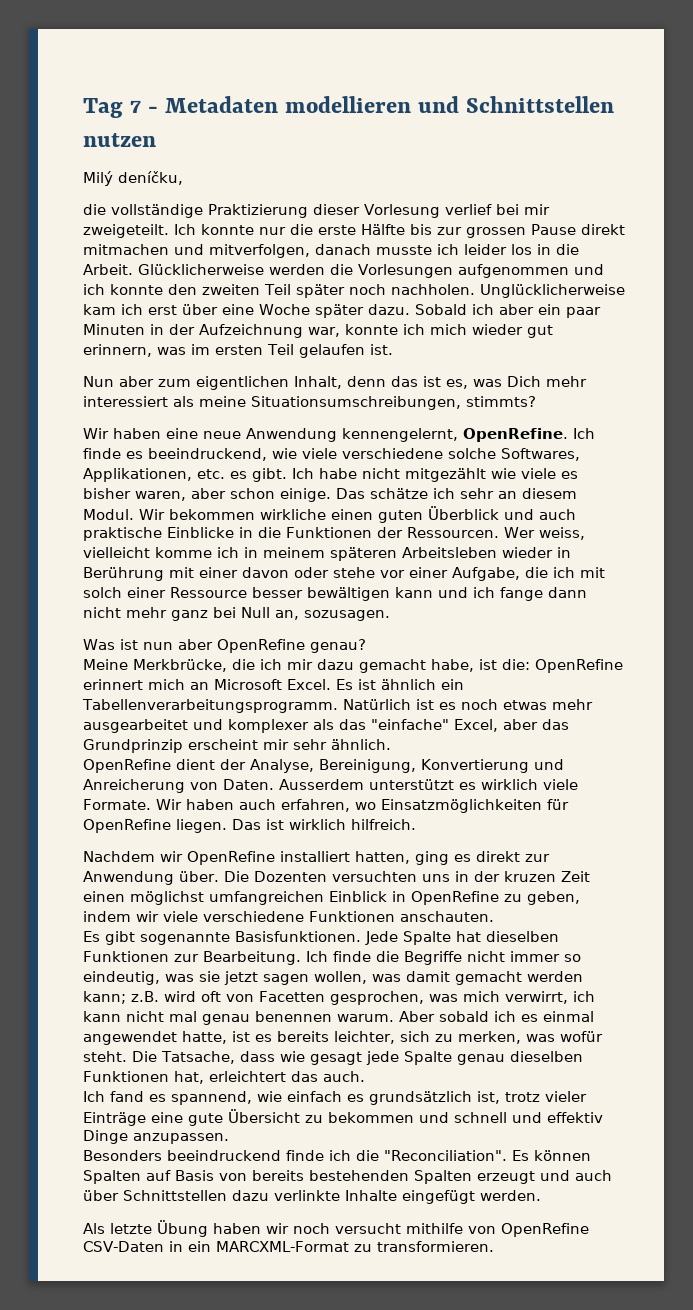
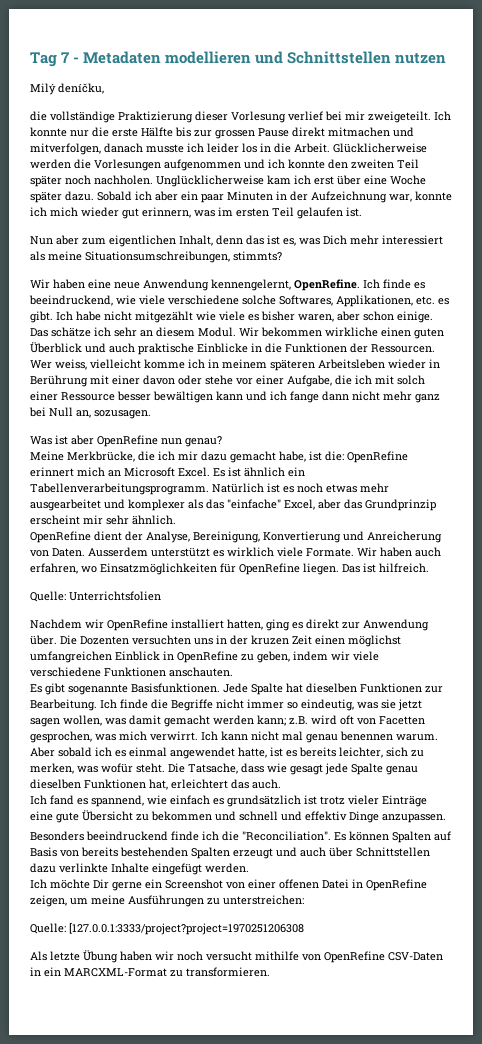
- Was ist nun aber OpenRefine genau?
+ Was ist aber OpenRefine nun genau?
- Das ist wirklich hilfreich.
+ Das ist hilfreich.
+ Quelle: Unterrichtsfolien
- Ich finde die Begriffe nicht immer so eindeutig, was sie jetzt sagen wollen, was damit gemacht werden kann; z.B. wird oft von Facetten gesprochen, was mich verwirrt, ich kann nicht mal genau benennen warum.
+ Ich finde die Begriffe nicht immer so eindeutig, was sie jetzt sagen wollen, was damit gemacht werden kann; z.B. wird oft von Facetten gesprochen, was mich verwirrt. Ich kann nicht mal genau benennen warum.
- Ich fand es spannend, wie einfach es grundsätzlich ist, trotz vieler Einträge eine gute Übersicht zu bekommen und schnell und effektiv Dinge anzupassen.
+ Ich fand es spannend, wie einfach es grundsätzlich ist trotz vieler Einträge eine gute Übersicht zu bekommen und schnell und effektiv Dinge anzupassen.
+ Ich möchte Dir gerne ein Screenshot von einer offenen Datei in OpenRefine zeigen, um meine Ausführungen zu unterstreichen:
+ Quelle: [127.0.0.1:3333/project?project=1970251206308

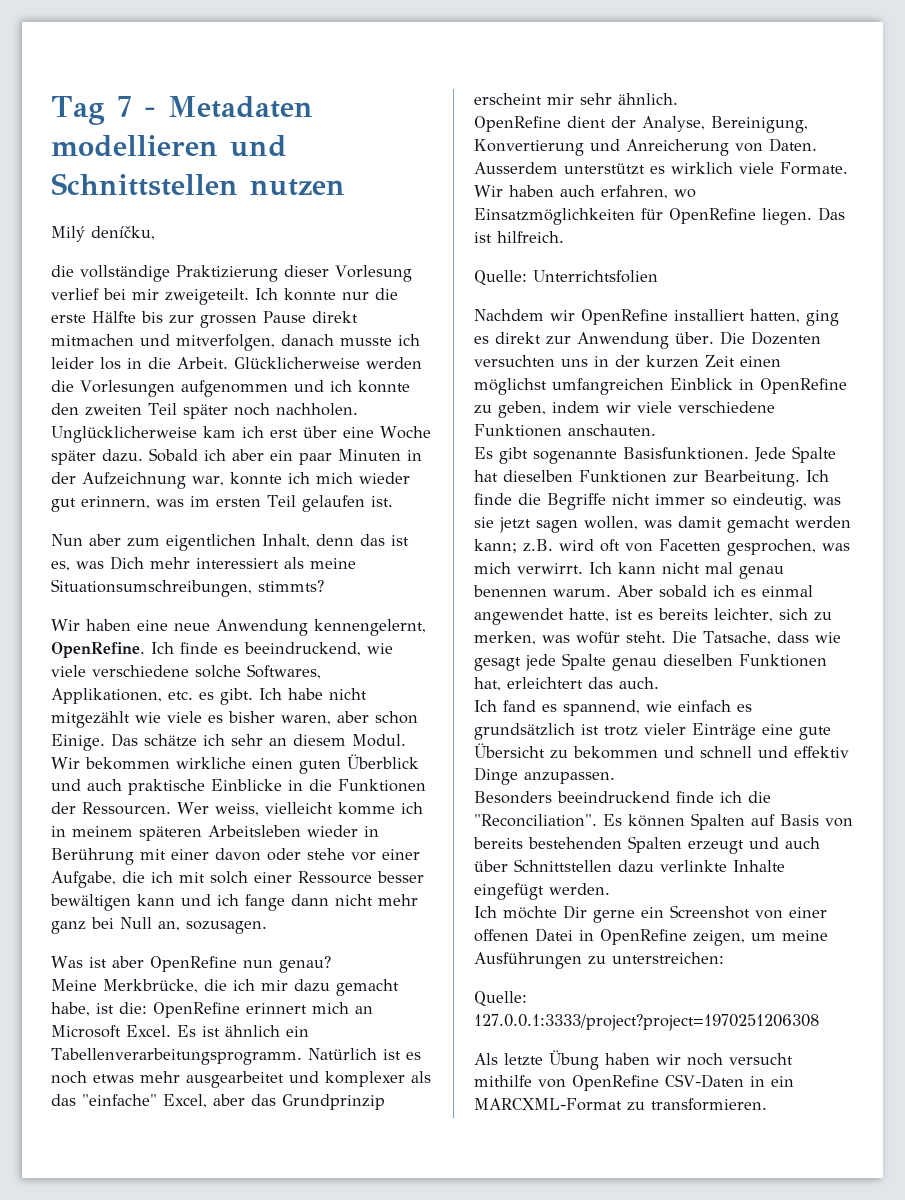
- Ich habe nicht mitgezählt wie viele es bisher waren, aber schon einige.
+ Ich habe nicht mitgezählt wie viele es bisher waren, aber schon Einige.
- Die Dozenten versuchten uns in der kruzen Zeit einen möglichst umfangreichen Einblick in OpenRefine zu geben, indem wir viele verschiedene Funktionen anschauten.
+ Die Dozenten versuchten uns in der kurzen Zeit einen möglichst umfangreichen Einblick in OpenRefine zu geben, indem wir viele verschiedene Funktionen anschauten.
- Quelle: [127.0.0.1:3333/project?project=1970251206308
+ Quelle: 127.0.0.1:3333/project?project=1970251206308

